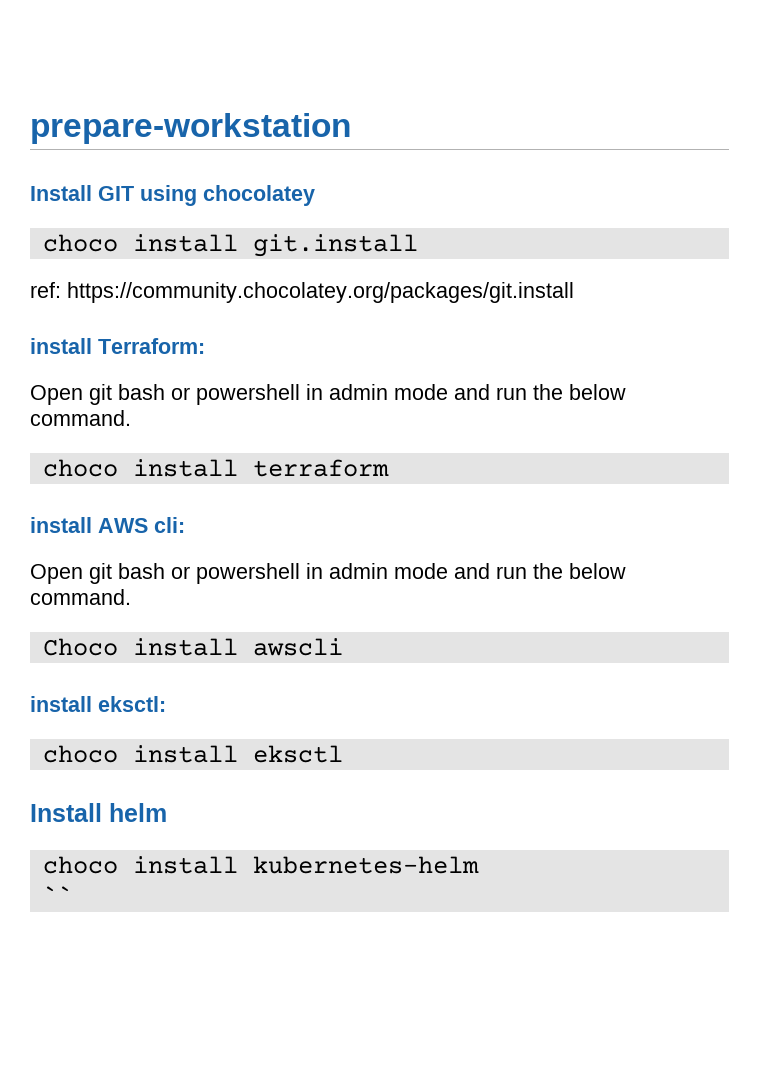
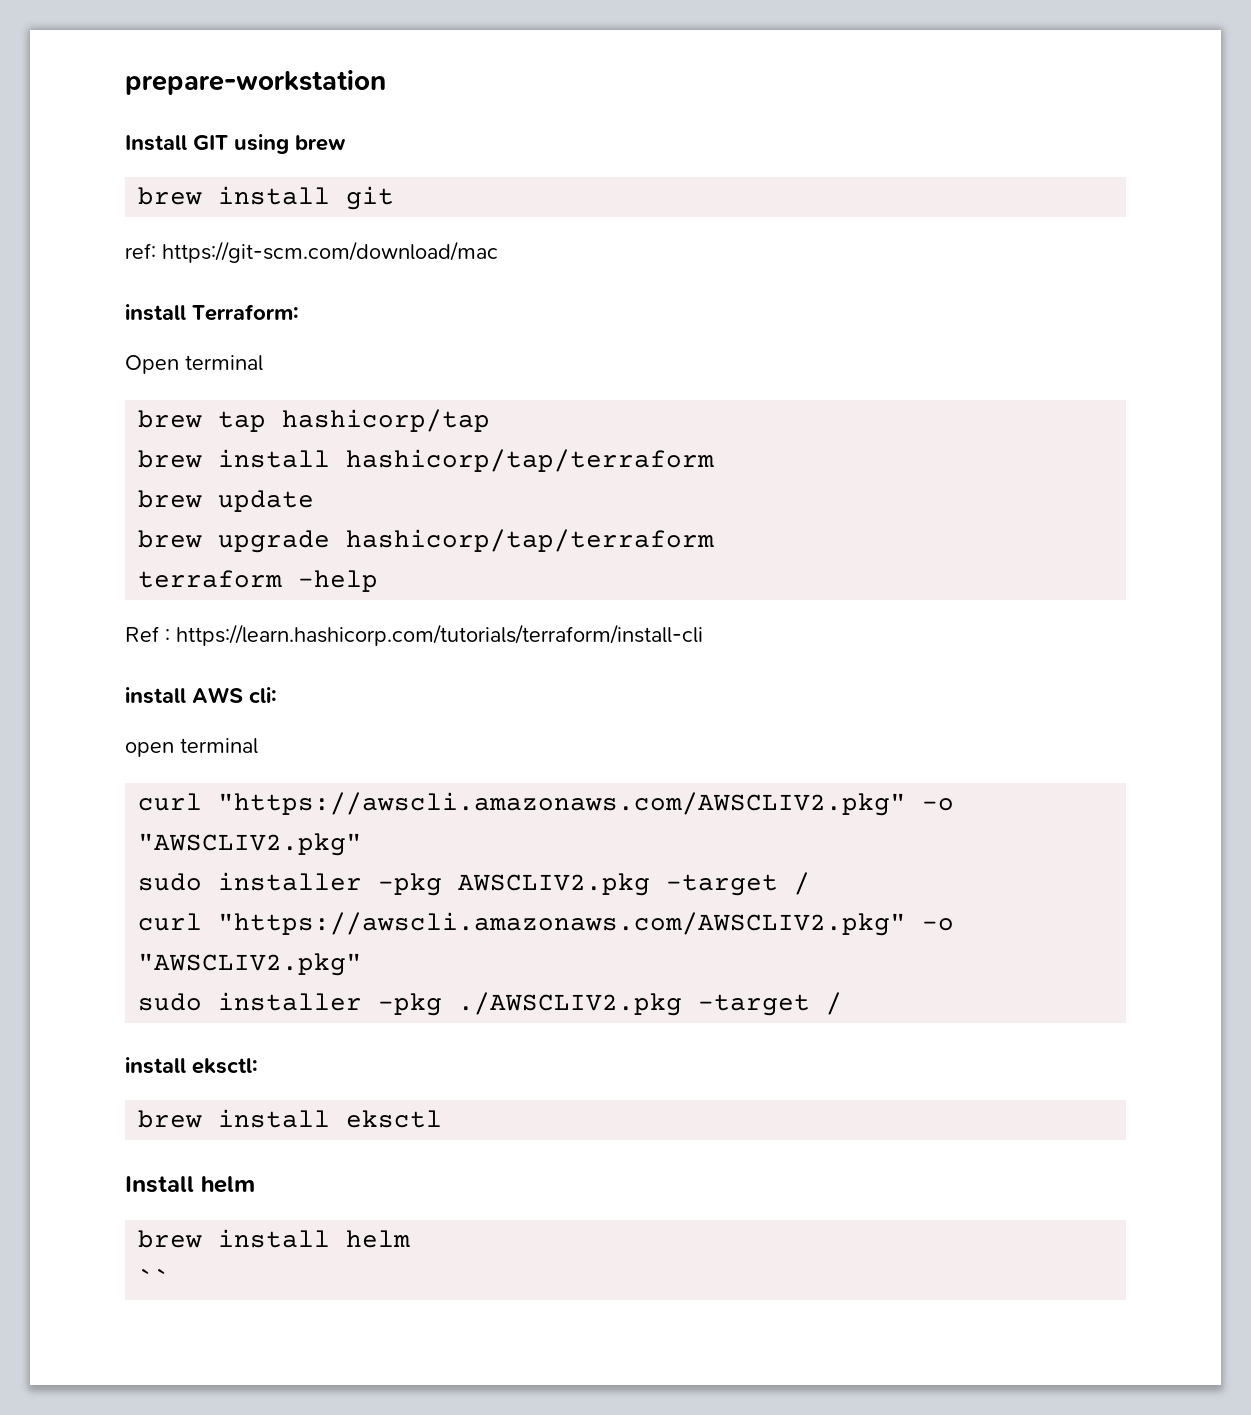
- Install GIT using chocolatey
- choco install git.install
+ Install GIT using brew
+ brew install git
- ref: https://community.chocolatey.org/packages/git.install
+ ref: https://git-scm.com/download/mac
  install Terraform:
- Open git bash or powershell in admin mode and run the below command.
- choco install terraform
+ Open terminal
+ brew tap hashicorp/tap
+ brew install hashicorp/tap/terraform
+ brew update
+ brew upgrade hashicorp/tap/terraform
+ terraform -help
+ Ref : https://learn.hashicorp.com/tutorials/terraform/install-cli
  install AWS cli:
- Open git bash or powershell in admin mode and run the below command.
- Choco install awscli
+ open terminal
+ curl "https://awscli.amazonaws.com/AWSCLIV2.pkg" -o "AWSCLIV2.pkg"
+ sudo installer -pkg AWSCLIV2.pkg -target /
+ curl "https://awscli.amazonaws.com/AWSCLIV2.pkg" -o "AWSCLIV2.pkg"
+ sudo installer -pkg ./AWSCLIV2.pkg -target /
- choco install eksctl
+ brew install eksctl
- choco install kubernetes-helm
+ brew install helm

